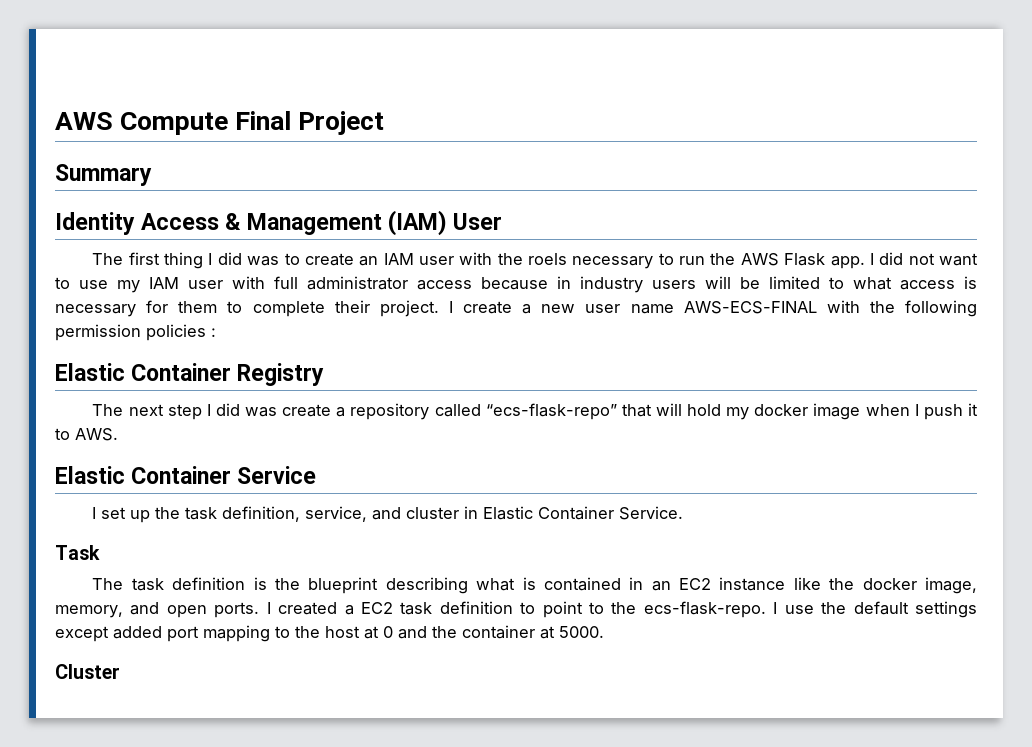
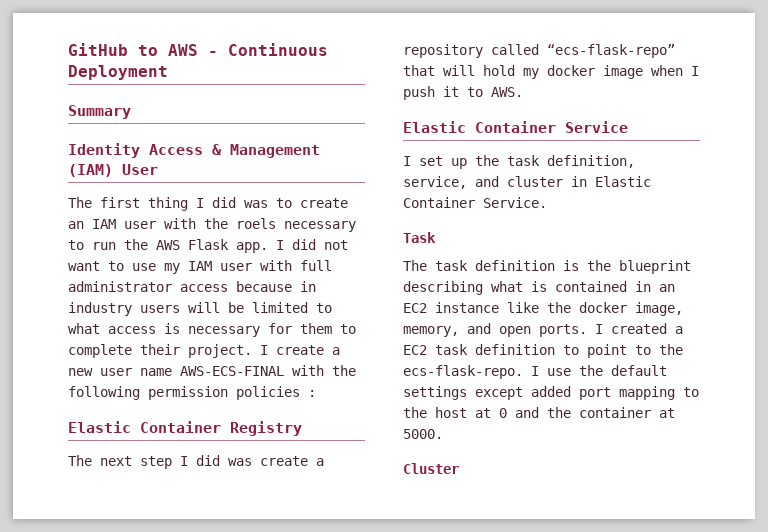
- AWS Compute Final Project
+ GitHub to AWS - Continuous Deployment

